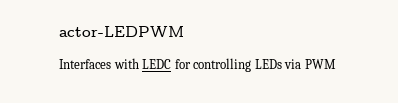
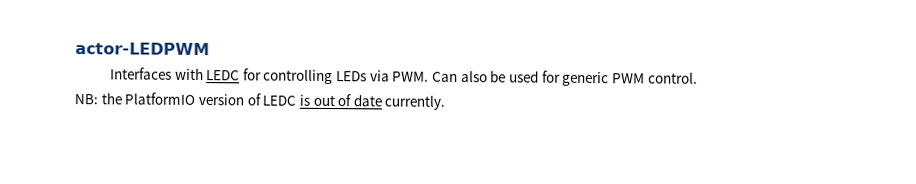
- Interfaces with LEDC for controlling LEDs via PWM
+ Interfaces with LEDC for controlling LEDs via PWM. Can also be used for generic PWM control.
+ NB: the PlatformIO version of LEDC is out of date currently.

